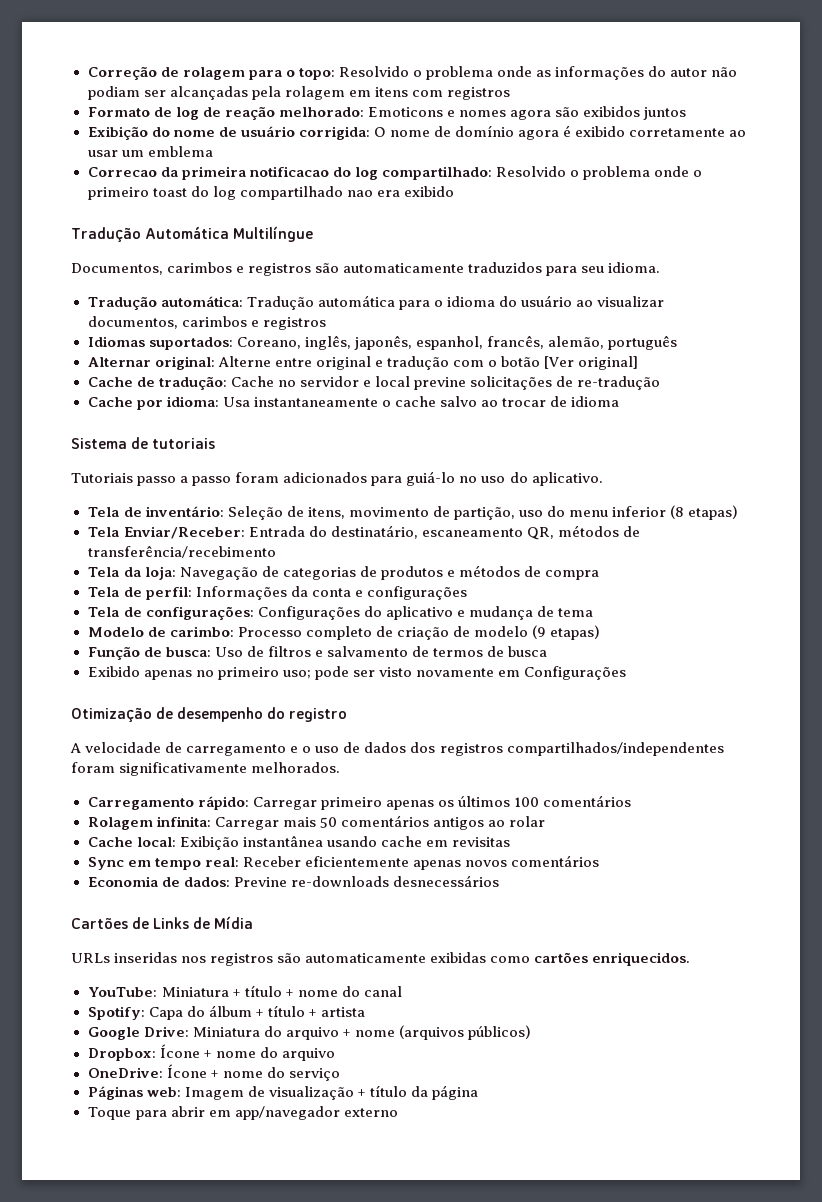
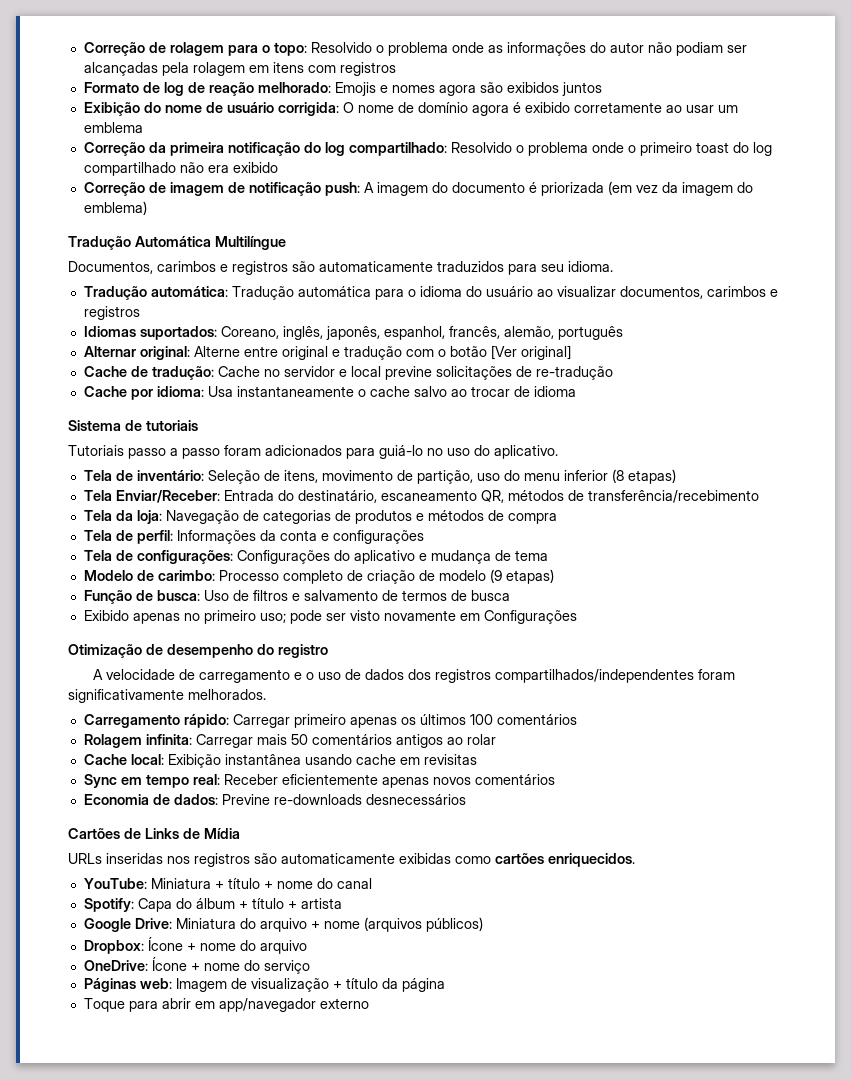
- Formato de log de reação melhorado: Emoticons e nomes agora são exibidos juntos
+ Formato de log de reação melhorado: Emojis e nomes agora são exibidos juntos
- Correcao da primeira notificacao do log compartilhado: Resolvido o problema onde o primeiro toast do log compartilhado nao era exibido
+ Correção da primeira notificação do log compartilhado: Resolvido o problema onde o primeiro toast do log compartilhado não era exibido
+ Correção de imagem de notificação push: A imagem do documento é priorizada (em vez da imagem do emblema)

